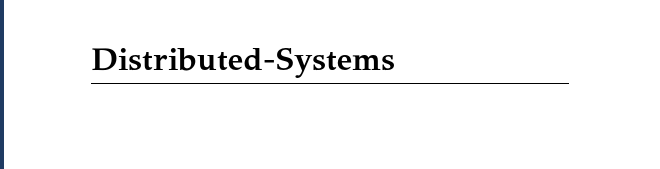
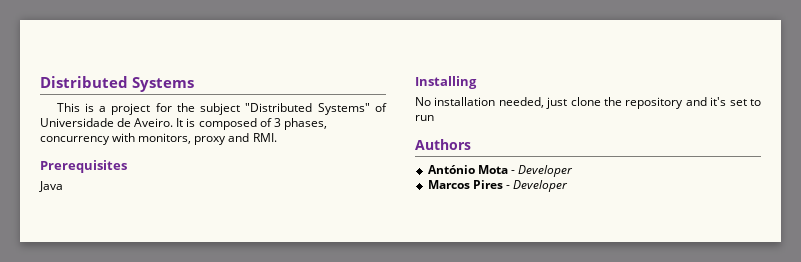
- Distributed-Systems
+ Distributed Systems
+ This is a project for the subject "Distributed Systems" of Universidade de Aveiro. It is composed of 3 phases, concurrency with monitors, proxy and RMI.
+ Prerequisites
+ Java
+ Installing
+ No installation needed, just clone the repository and it's set to run
+ Authors
+ António Mota - Developer
+ Marcos Pires - Developer

